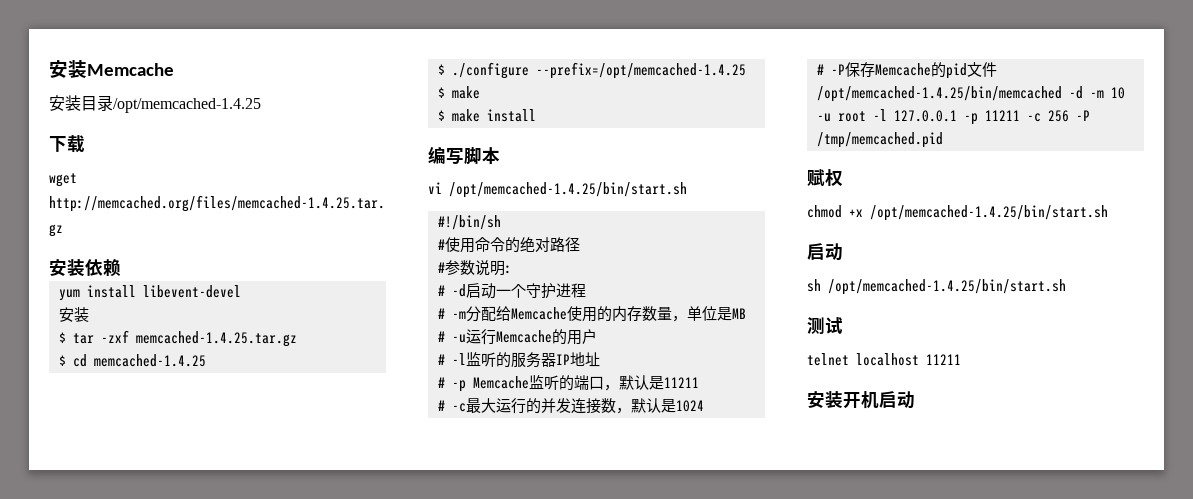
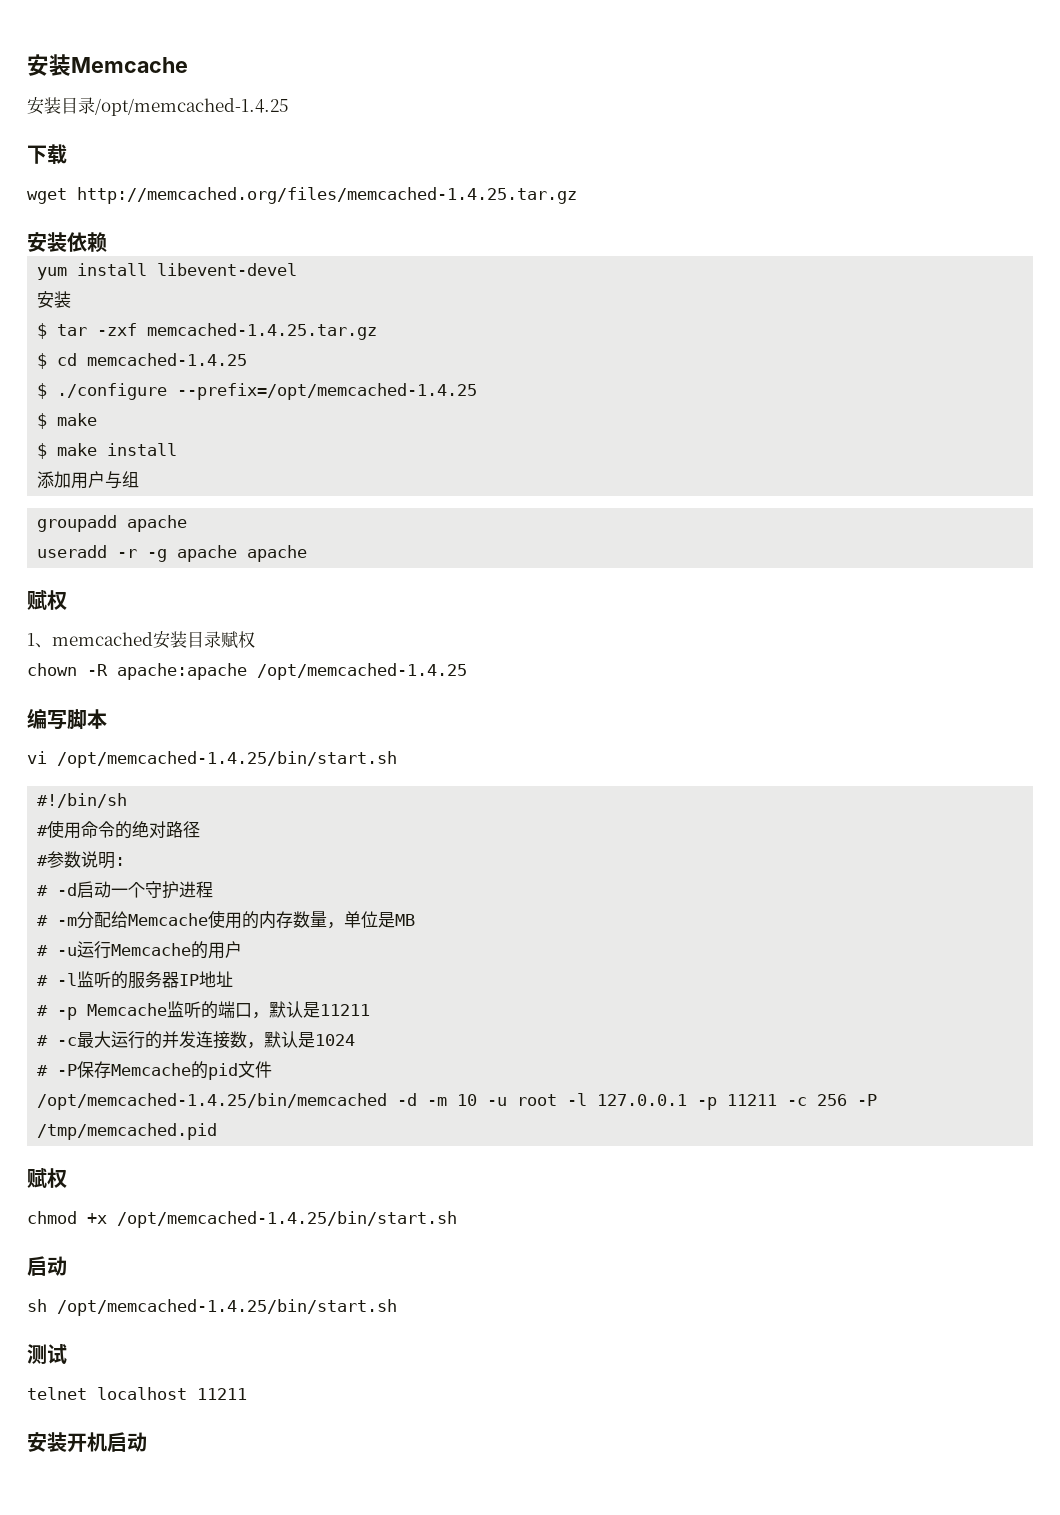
+ 添加用户与组
+ groupadd apache
+ useradd -r -g apache apache
+ 赋权
+ 1、memcached安装目录赋权
+ chown -R apache:apache /opt/memcached-1.4.25

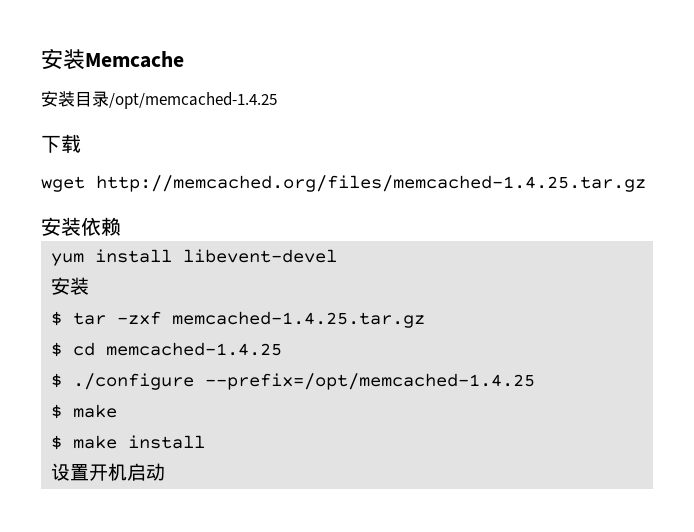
- 添加用户与组
- groupadd apache
- useradd -r -g apache apache
- 赋权
- 1、memcached安装目录赋权
- chown -R apache:apache /opt/memcached-1.4.25
- 编写脚本
- vi /opt/memcached-1.4.25/bin/start.sh
- #!/bin/sh
- #使用命令的绝对路径
- #参数说明:
- # -d启动一个守护进程
- # -m分配给Memcache使用的内存数量，单位是MB
- # -u运行Memcache的用户
- # -l监听的服务器IP地址
- # -p Memcache监听的端口，默认是11211
- # -c最大运行的并发连接数，默认是1024
- # -P保存Memcache的pid文件
- /opt/memcached-1.4.25/bin/memcached -d -m 10 -u root -l 127.0.0.1 -p 11211 -c 256 -P /tmp/memcached.pid
- 赋权
- chmod +x /opt/memcached-1.4.25/bin/start.sh
- 启动
- sh /opt/memcached-1.4.25/bin/start.sh
- 测试
- telnet localhost 11211
- 安装开机启动
+ 设置开机启动

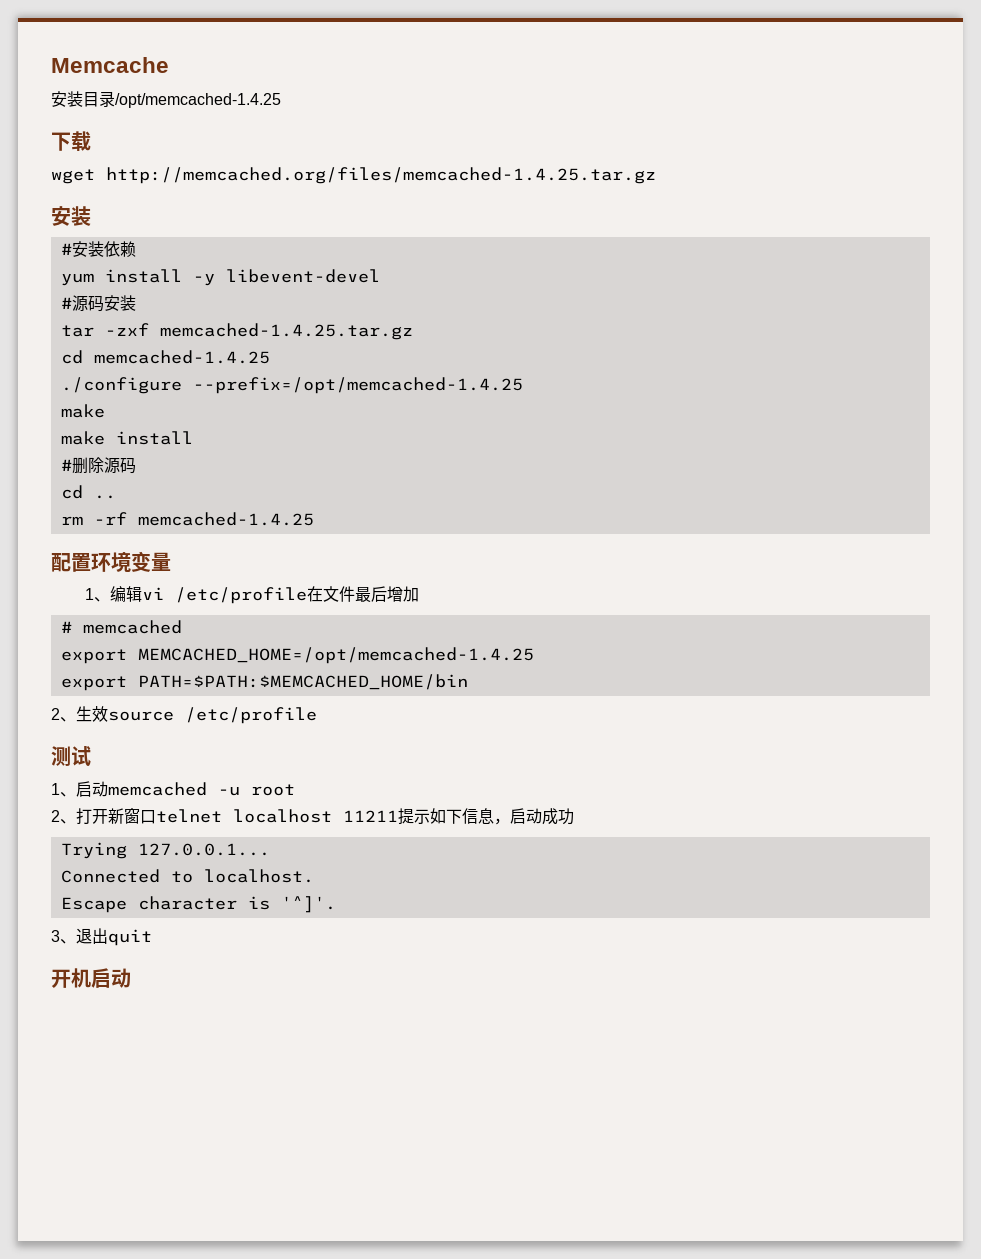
- 安装Memcache
+ Memcache
  wget http://memcached.org/files/memcached-1.4.25.tar.gz
- 安装依赖
+ 安装
+ #安装依赖
- yum install libevent-devel
- 安装
- $ tar -zxf memcached-1.4.25.tar.gz
+ yum install -y libevent-devel
+ #源码安装
+ tar -zxf memcached-1.4.25.tar.gz
- $ cd memcached-1.4.25
+ cd memcached-1.4.25
- $ ./configure --prefix=/opt/memcached-1.4.25
- $ make
+ ./configure --prefix=/opt/memcached-1.4.25
+ make
- $ make install
+ make install
- 设置开机启动
+ #删除源码
+ cd ..
+ rm -rf memcached-1.4.25
+ 配置环境变量
+ 1、编辑vi /etc/profile在文件最后增加
+ # memcached
+ export MEMCACHED_HOME=/opt/memcached-1.4.25
+ export PATH=$PATH:$MEMCACHED_HOME/bin
+ 2、生效source /etc/profile
+ 测试
+ 1、启动memcached -u root
+ 2、打开新窗口telnet localhost 11211提示如下信息，启动成功
+ Trying 127.0.0.1...
+ Connected to localhost.
+ Escape character is '^]'.
+ 3、退出quit
+ 开机启动

